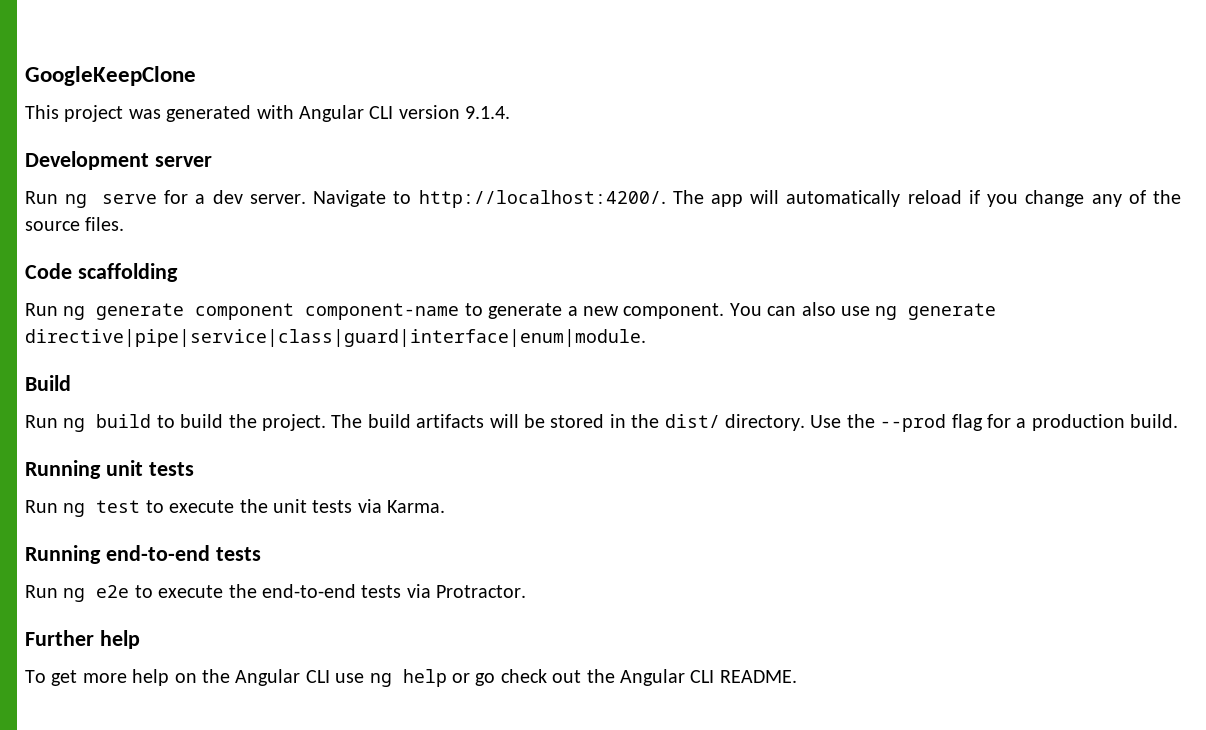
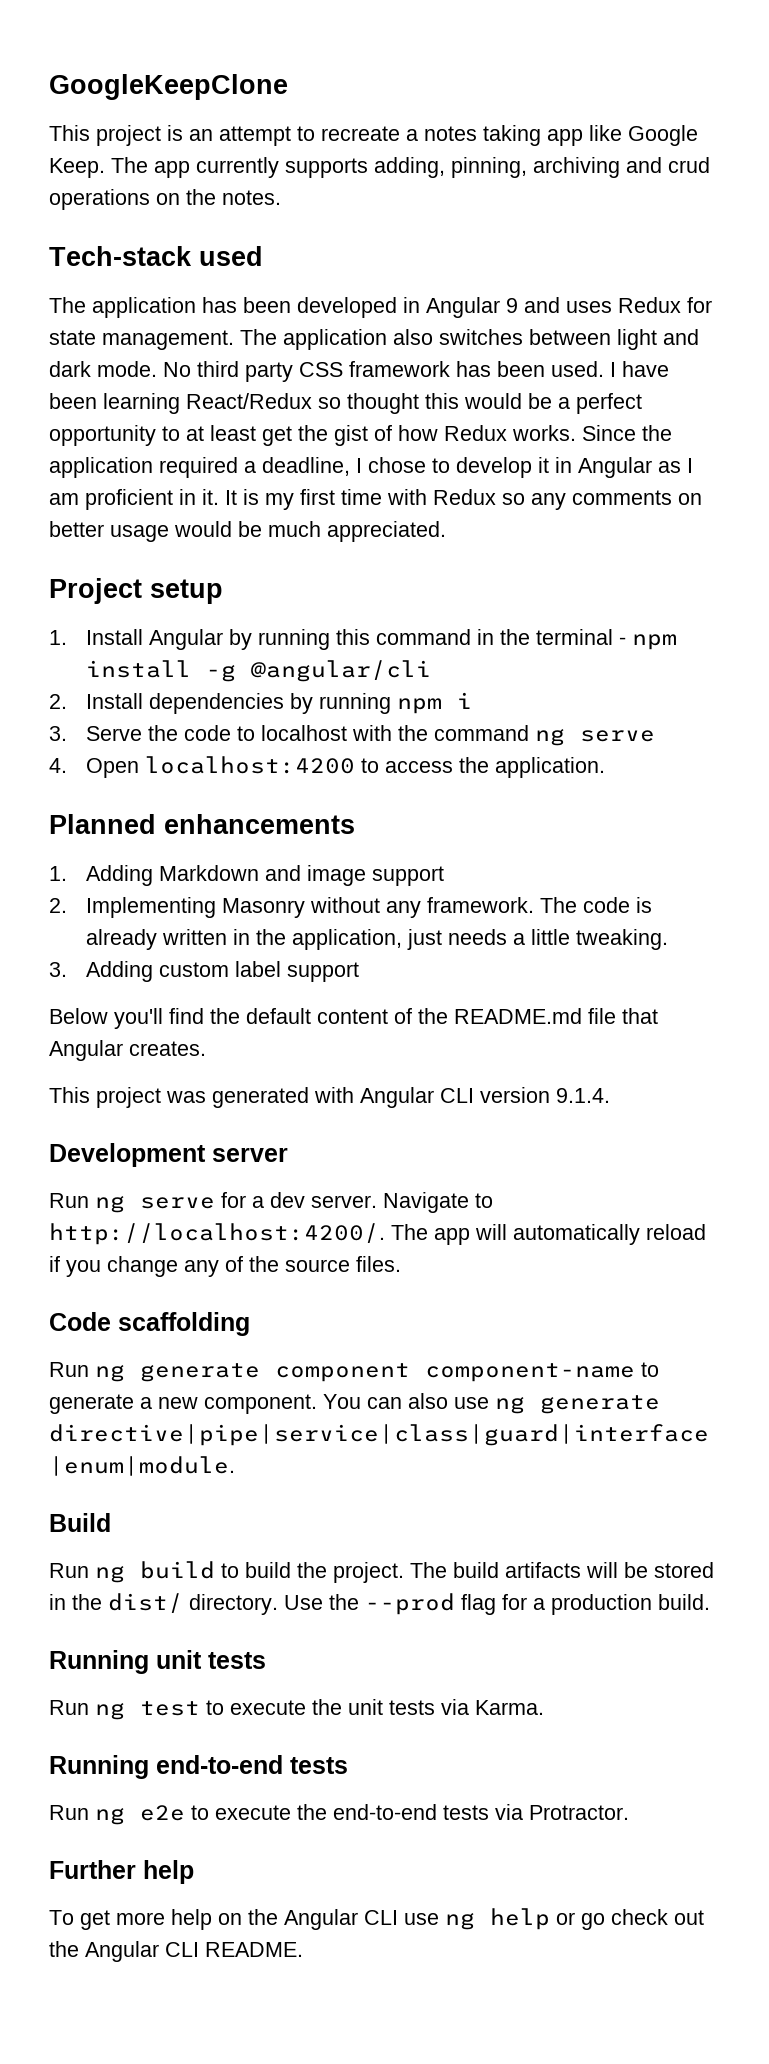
+ This project is an attempt to recreate a notes taking app like Google Keep. The app currently supports adding, pinning, archiving and crud operations on the notes.
+ Tech-stack used
+ The application has been developed in Angular 9 and uses Redux for state management. The application also switches between light and dark mode. No third party CSS framework has been used. I have been learning React/Redux so thought this would be a perfect opportunity to at least get the gist of how Redux works. Since the application required a deadline, I chose to develop it in Angular as I am proficient in it. It is my first time with Redux so any comments on better usage would be much appreciated.
+ Project setup
+ 1. Install Angular by running this command in the terminal - npm install -g @angular/cli
+ 2. Install dependencies by running npm i
+ 3. Serve the code to localhost with the command ng serve
+ 4. Open localhost:4200 to access the application.
+ Planned enhancements
+ 1. Adding Markdown and image support
+ 2. Implementing Masonry without any framework. The code is already written in the application, just needs a little tweaking.
+ 3. Adding custom label support
+ Below you'll find the default content of the README.md file that Angular creates.

